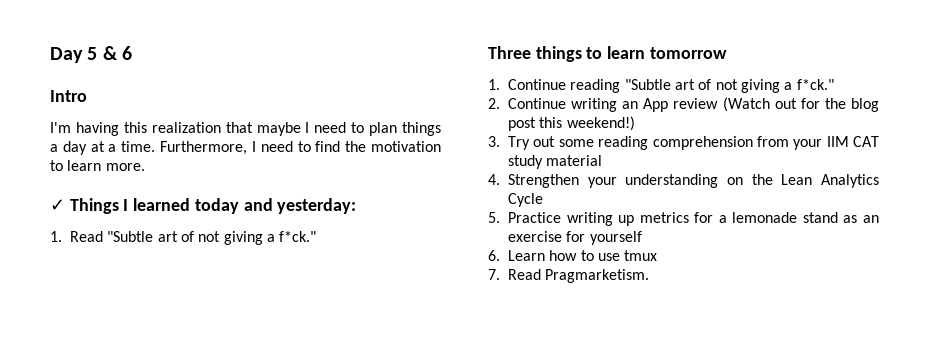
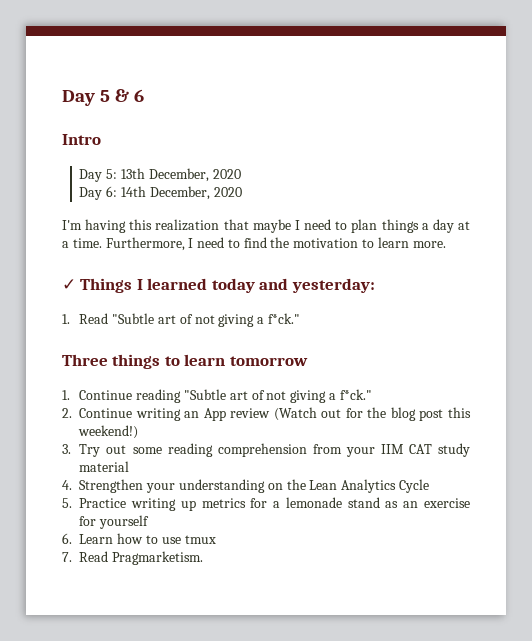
+ Day 5: 13th December, 2020
+ Day 6: 14th December, 2020

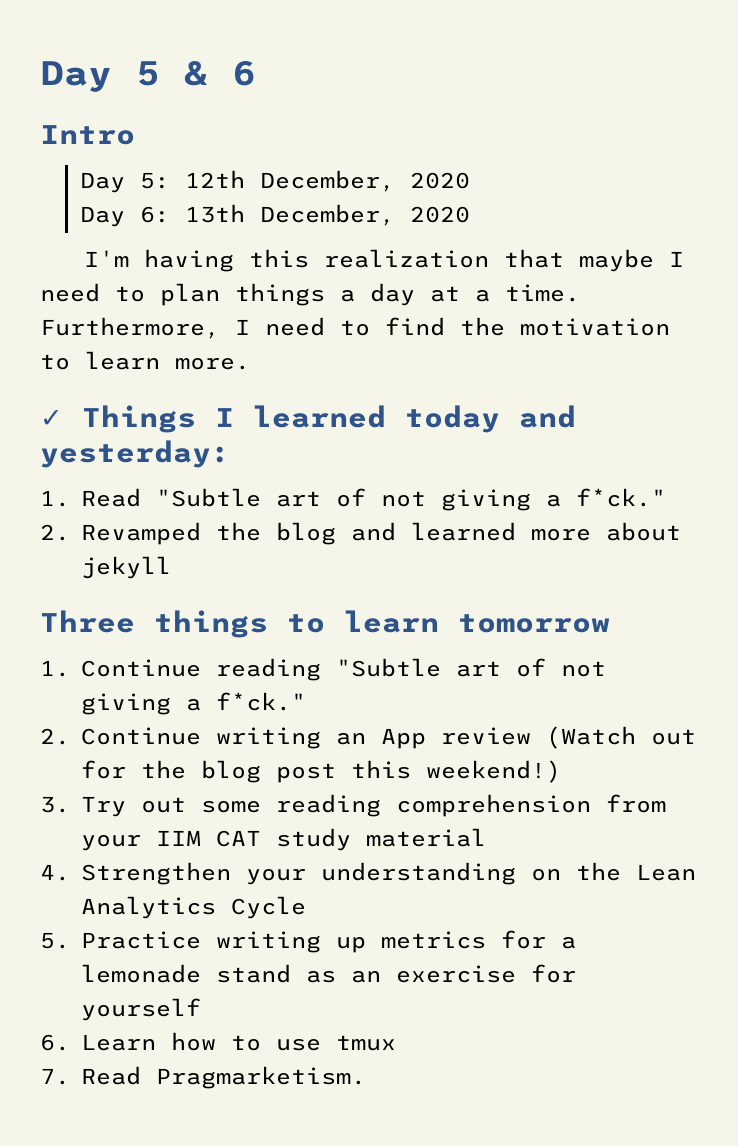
- Day 5: 13th December, 2020
+ Day 5: 12th December, 2020
- Day 6: 14th December, 2020
+ Day 6: 13th December, 2020
+ 2. Revamped the blog and learned more about jekyll

